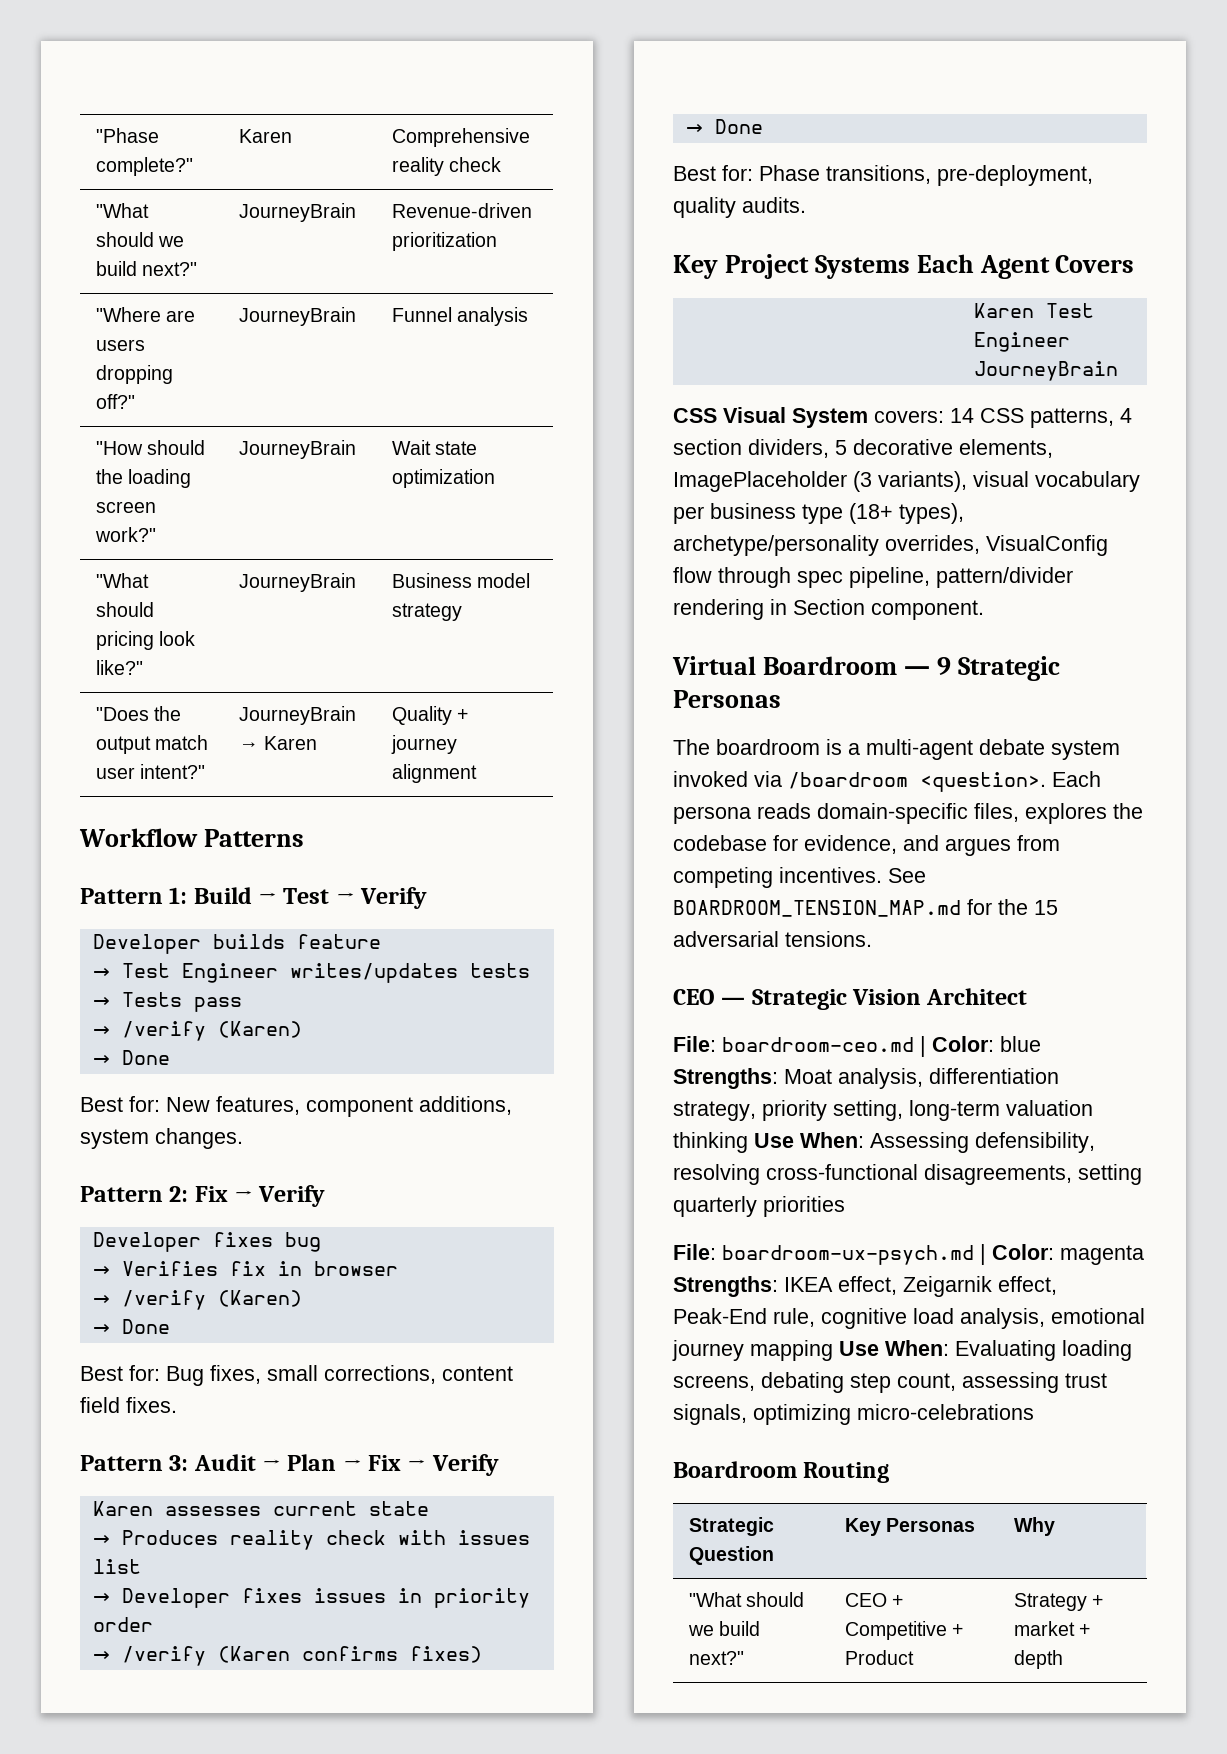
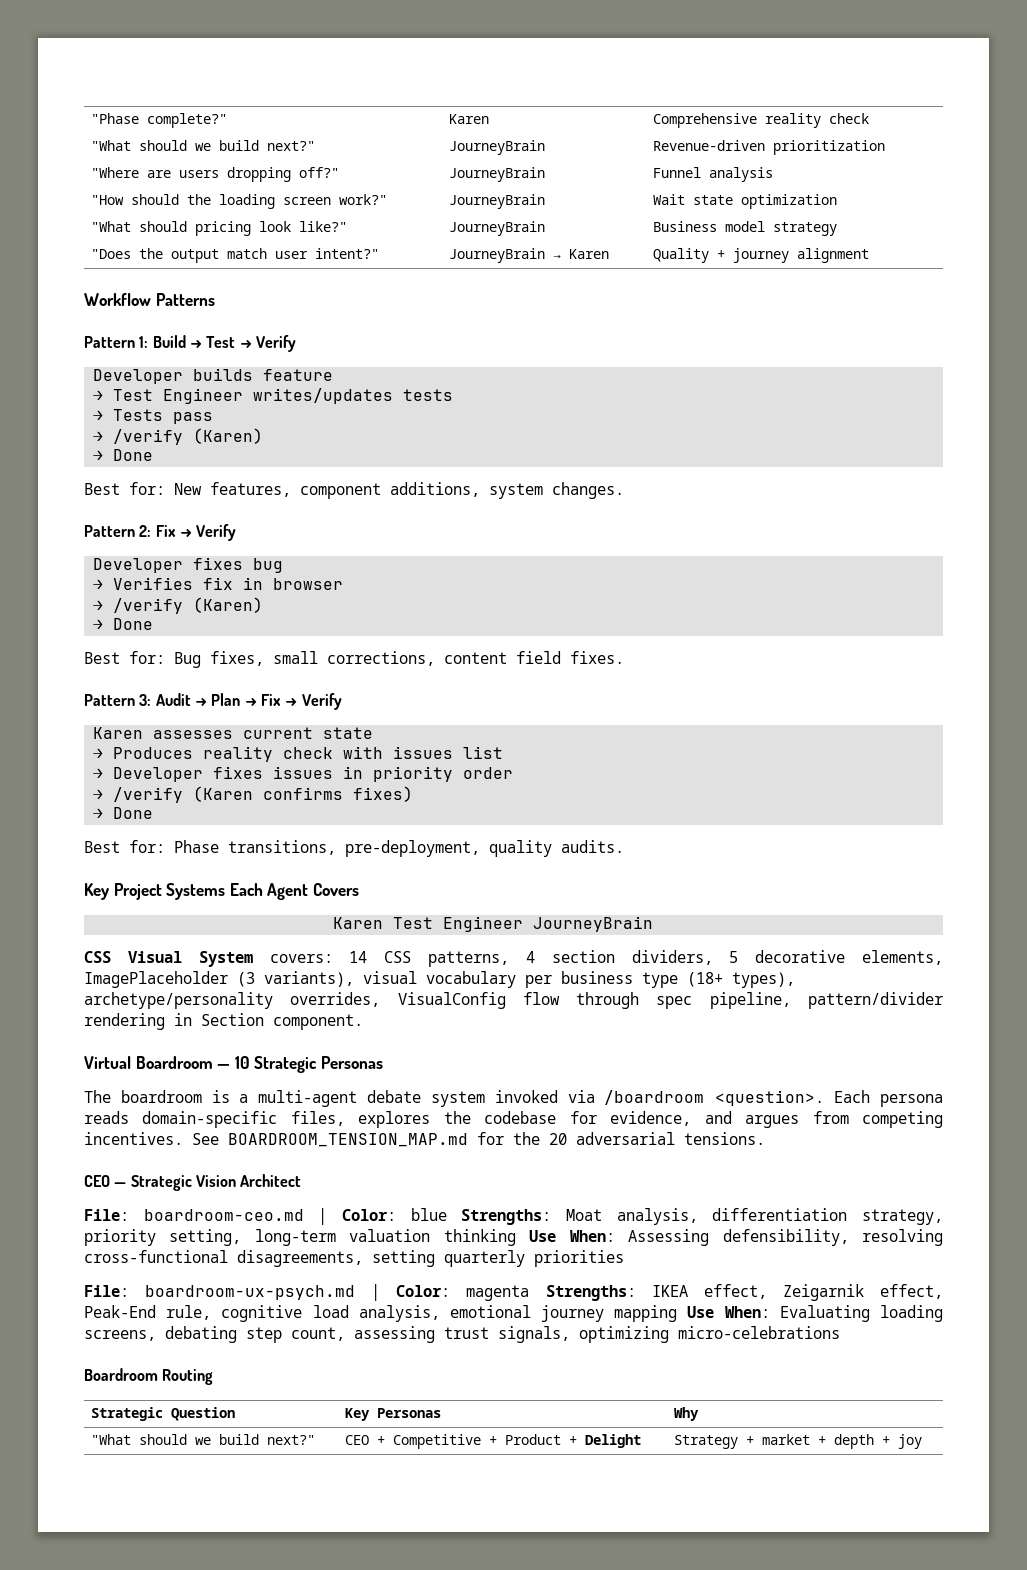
- Virtual Boardroom — 9 Strategic Personas
+ Virtual Boardroom — 10 Strategic Personas
- See BOARDROOM_TENSION_MAP.md for the 15 adversarial tensions.
+ See BOARDROOM_TENSION_MAP.md for the 20 adversarial tensions.
- "What should we build next?" | CEO + Competitive + Product | Strategy + market + depth
+ "What should we build next?" | CEO + Competitive + Product + Delight | Strategy + market + depth + joy

